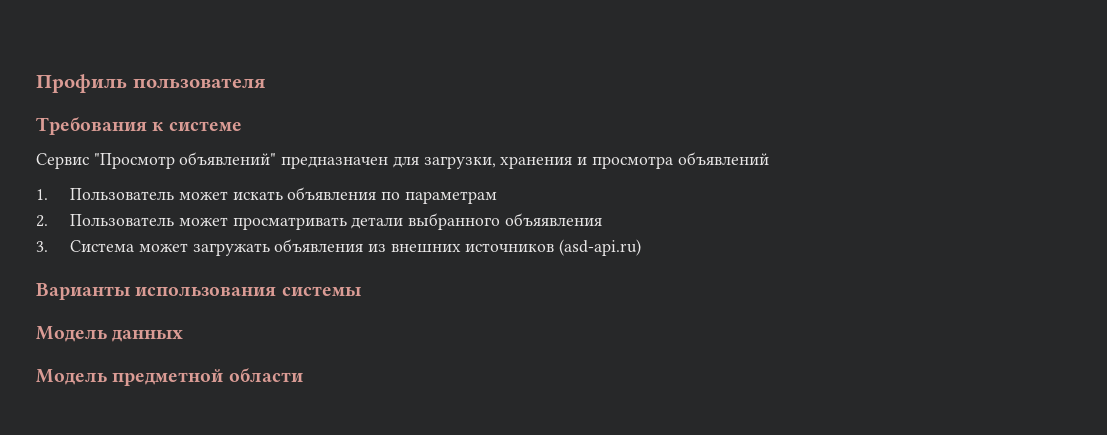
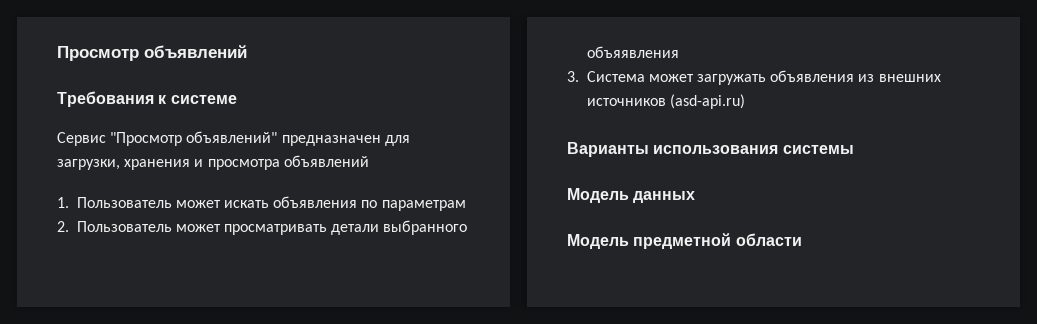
- Профиль пользователя
+ Просмотр объявлений

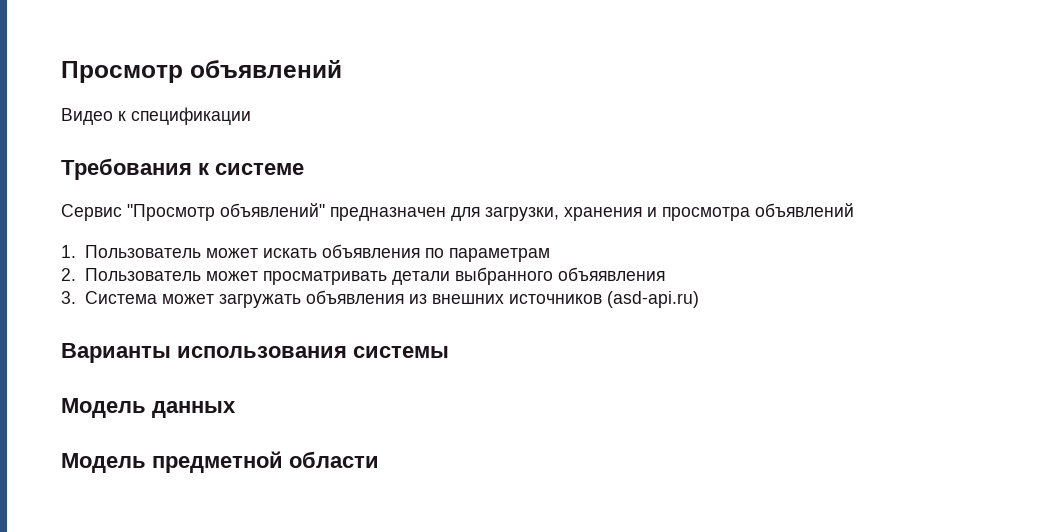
+ Видео к спецификации

